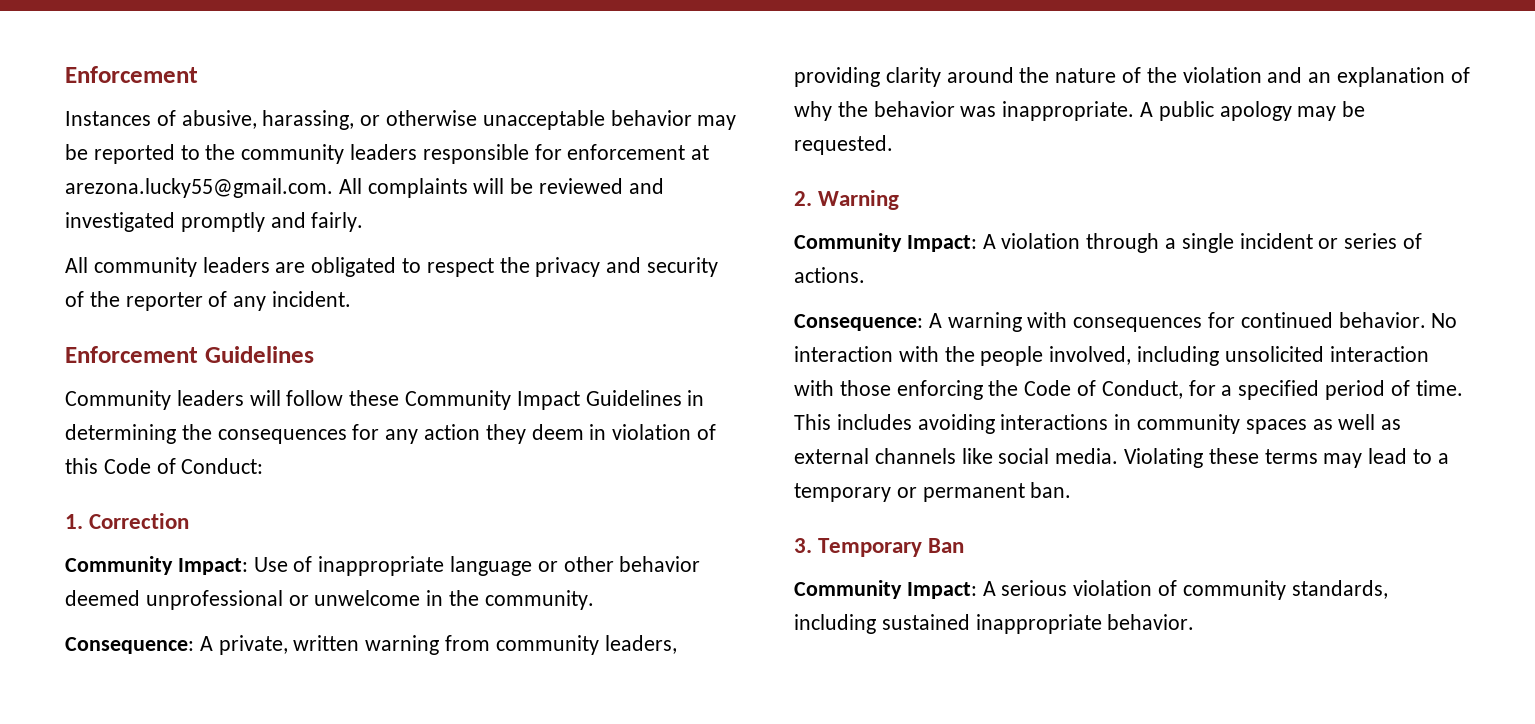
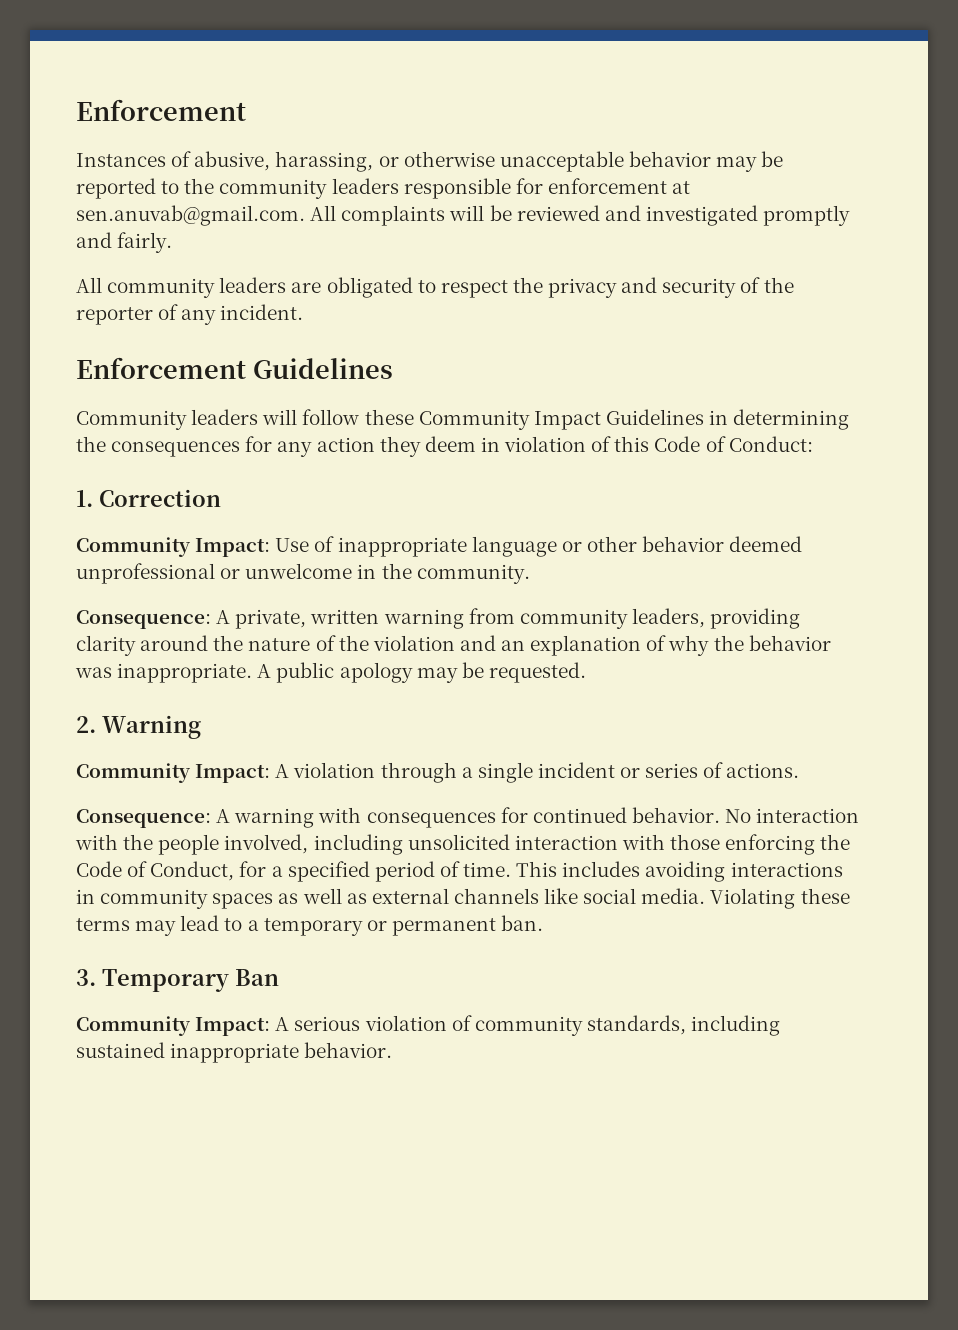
- Instances of abusive, harassing, or otherwise unacceptable behavior may be reported to the community leaders responsible for enforcement at arezona.lucky55@gmail.com. All complaints will be reviewed and investigated promptly and fairly.
+ Instances of abusive, harassing, or otherwise unacceptable behavior may be reported to the community leaders responsible for enforcement at sen.anuvab@gmail.com. All complaints will be reviewed and investigated promptly and fairly.

